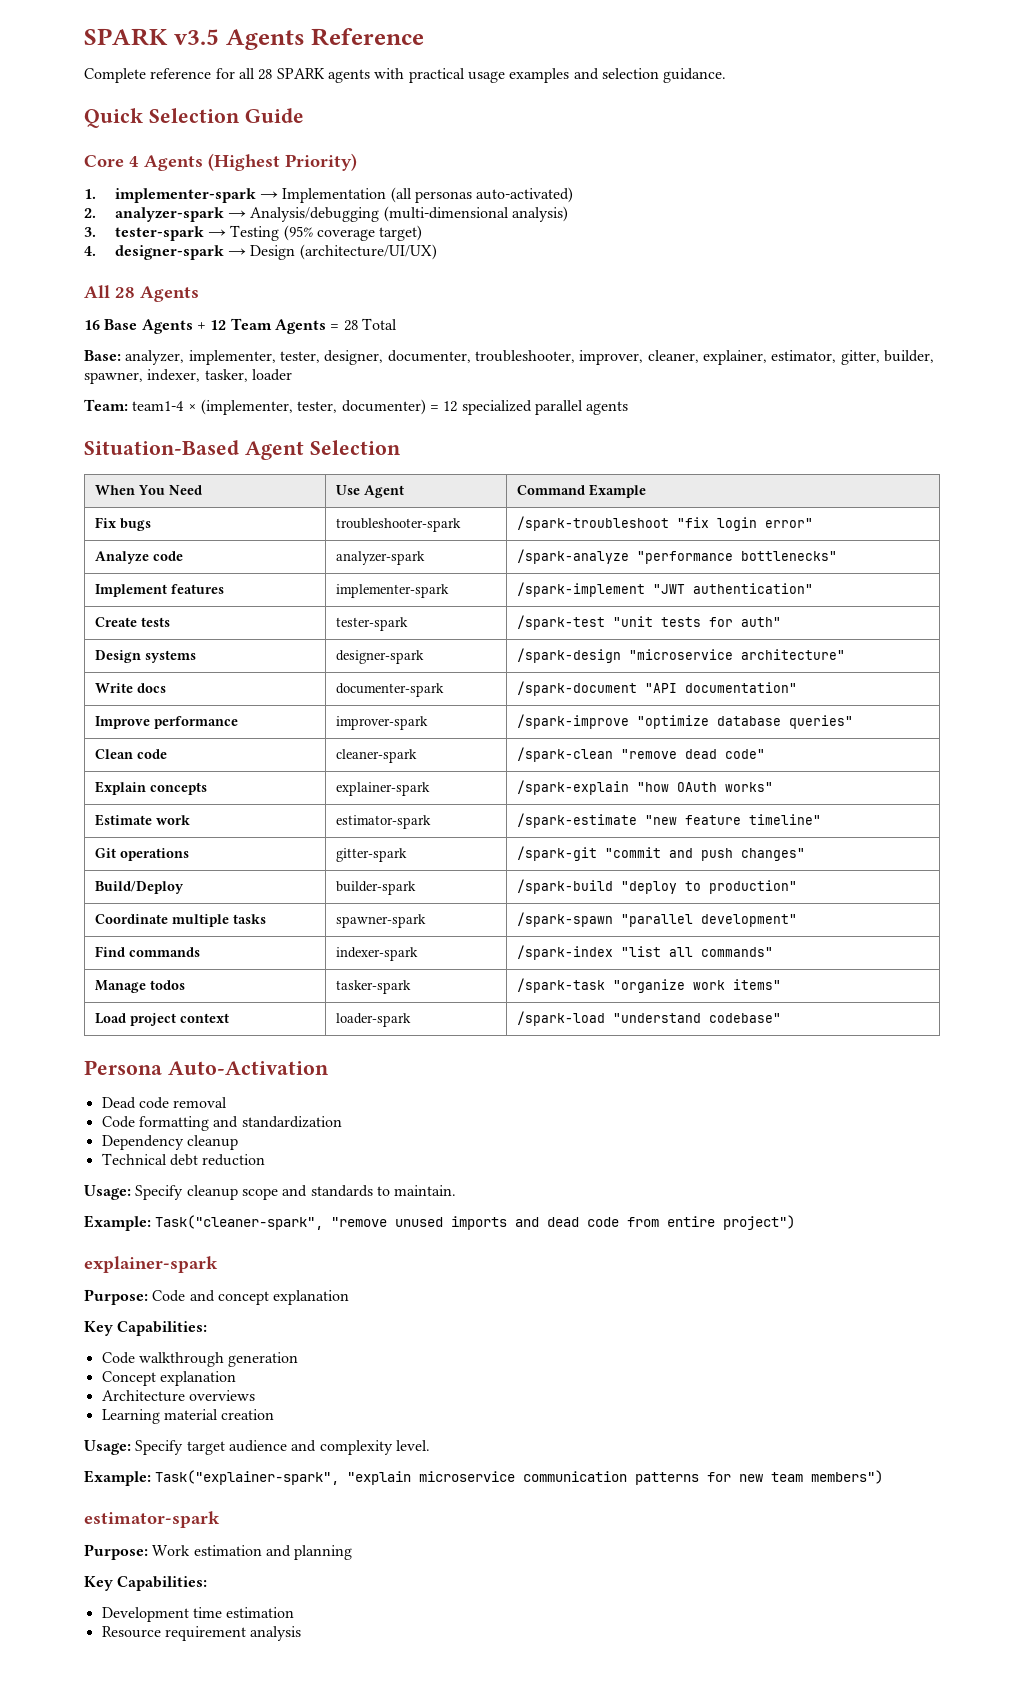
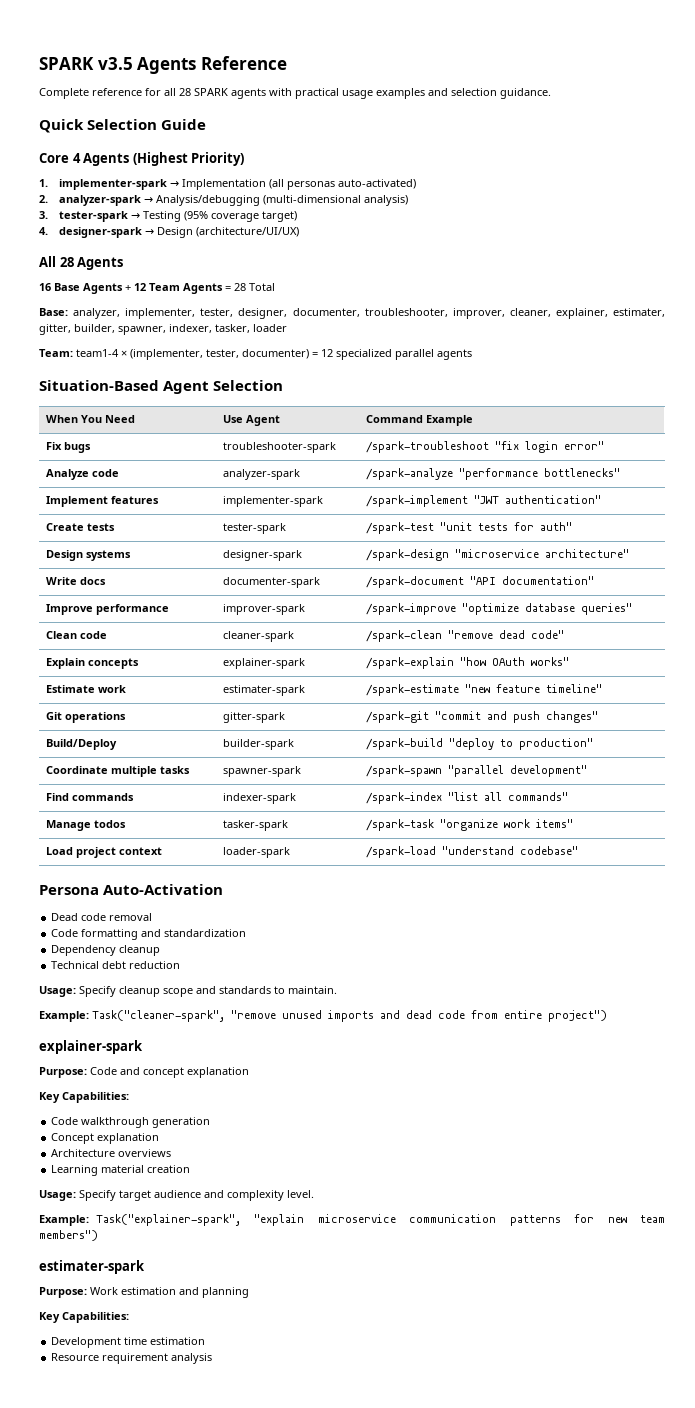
- Base: analyzer, implementer, tester, designer, documenter, troubleshooter, improver, cleaner, explainer, estimator, gitter, builder, spawner, indexer, tasker, loader
+ Base: analyzer, implementer, tester, designer, documenter, troubleshooter, improver, cleaner, explainer, estimater, gitter, builder, spawner, indexer, tasker, loader
- Estimate work | estimator-spark | /spark-estimate "new feature timeline"
+ Estimate work | estimater-spark | /spark-estimate "new feature timeline"
  Example: Task("explainer-spark", "explain microservice communication patterns for new team members")
- estimator-spark
+ estimater-spark

